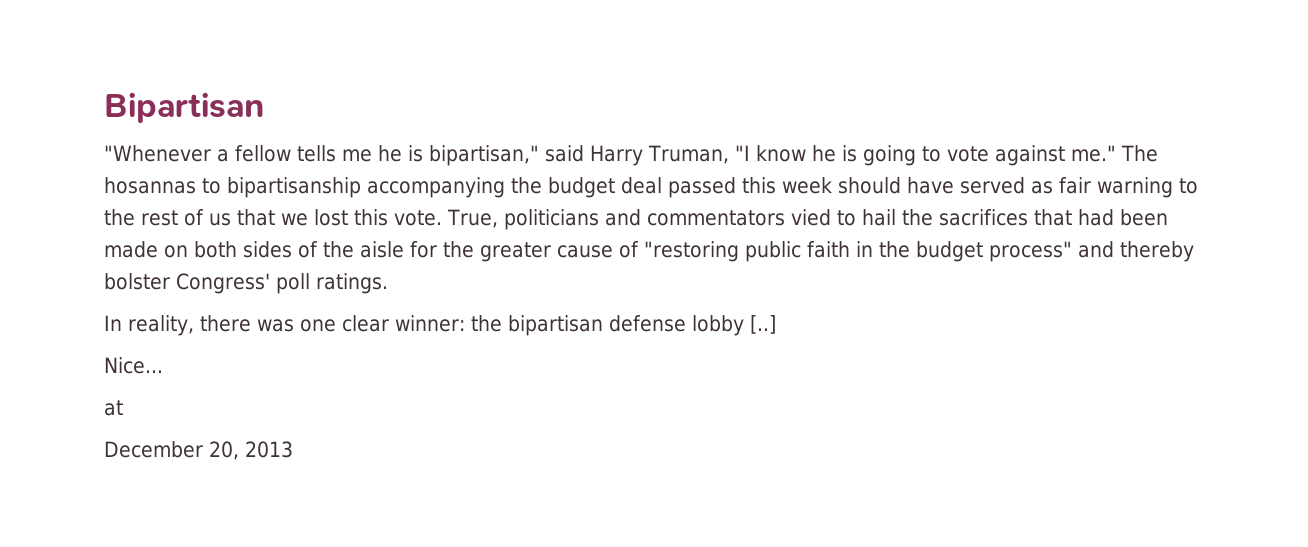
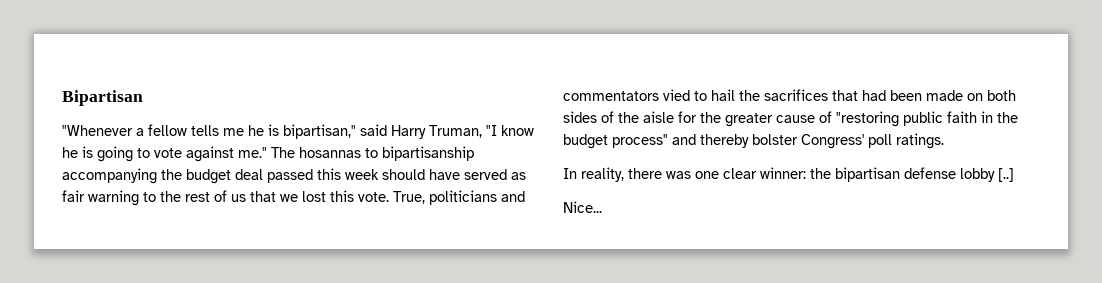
- at
- December 20, 2013

